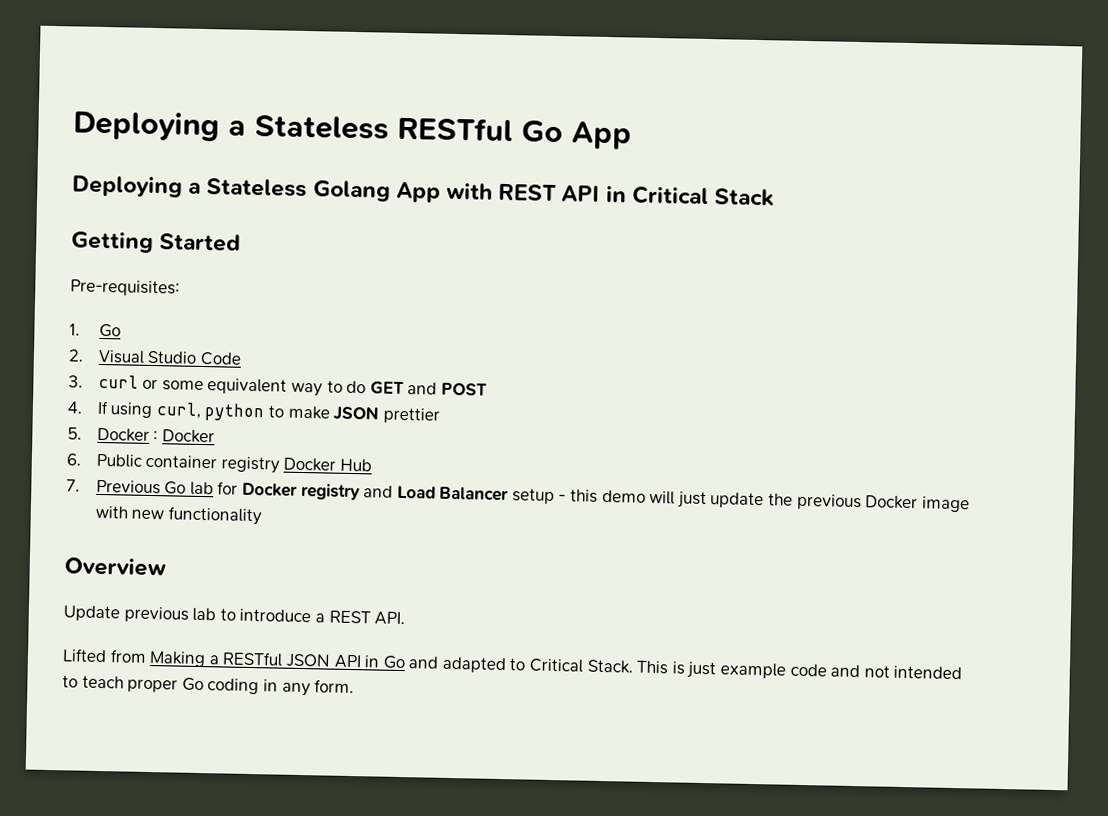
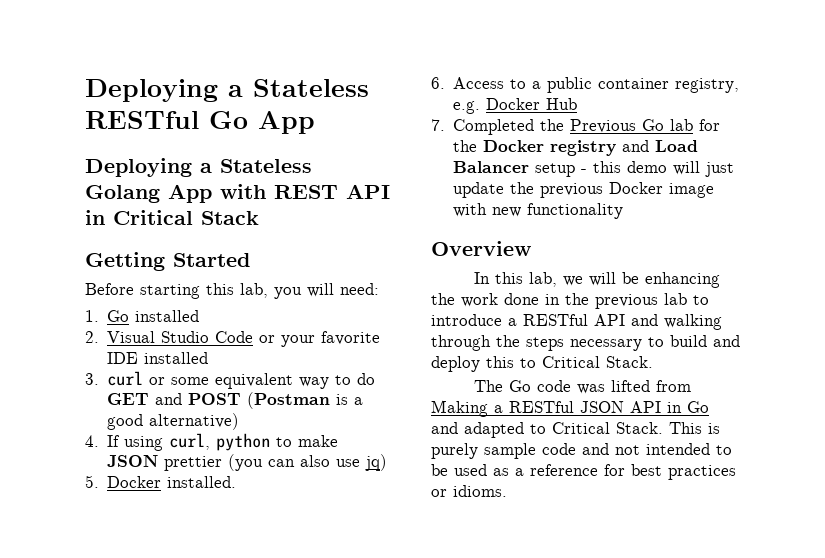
- Pre-requisites:
+ Before starting this lab, you will need:
- 1. Go
+ 1. Go installed
- 2. Visual Studio Code
+ 2. Visual Studio Code or your favorite IDE installed
- 3. curl or some equivalent way to do GET and POST
+ 3. curl or some equivalent way to do GET and POST (Postman is a good alternative)
- 4. If using curl, python to make JSON prettier
+ 4. If using curl, python to make JSON prettier (you can also use jq)
- 5. Docker : Docker
+ 5. Docker installed.
- 6. Public container registry Docker Hub
+ 6. Access to a public container registry, e.g. Docker Hub
- 7. Previous Go lab for Docker registry and Load Balancer setup - this demo will just update the previous Docker image with new functionality
+ 7. Completed the Previous Go lab for the Docker registry and Load Balancer setup - this demo will just update the previous Docker image with new functionality
- Update previous lab to introduce a REST API.
- Lifted from Making a RESTful JSON API in Go and adapted to Critical Stack.
+ In this lab, we will be enhancing the work done in the previous lab to introduce a RESTful API and walking through the steps necessary to build and deploy this to Critical Stack.
+ The Go code was lifted from Making a RESTful JSON API in Go and adapted to Critical Stack.
- This is just example code and not intended to teach proper Go coding in any form.
+ This is purely sample code and not intended to be used as a reference for best practices or idioms.

